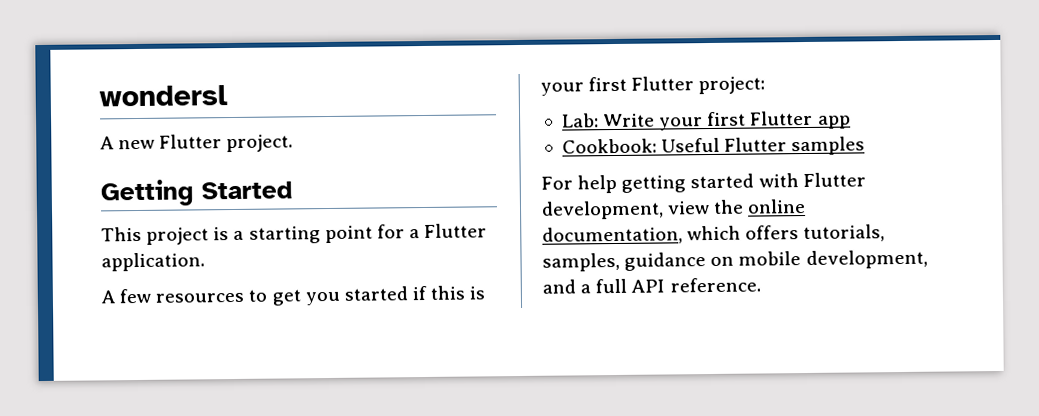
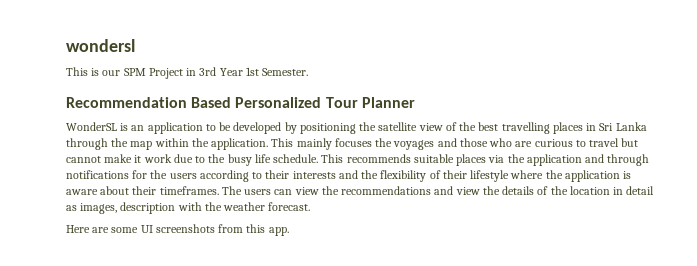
- A new Flutter project.
- Getting Started
- This project is a starting point for a Flutter application.
- A few resources to get you started if this is your first Flutter project:
- Lab: Write your first Flutter app
- Cookbook: Useful Flutter samples
- For help getting started with Flutter development, view the online documentation, which offers tutorials, samples, guidance on mobile development, and a full API reference.
+ This is our SPM Project in 3rd Year 1st Semester.
+ Recommendation Based Personalized Tour Planner
+ WonderSL is an application to be developed by positioning the satellite view of the best travelling places in Sri Lanka through the map within the application. This mainly focuses the voyages and those who are curious to travel but cannot make it work due to the busy life schedule. This recommends suitable places via the application and through notifications for the users according to their interests and the flexibility of their lifestyle where the application is aware about their timeframes. The users can view the recommendations and view the details of the location in detail as images, description with the weather forecast.
+ Here are some UI screenshots from this app.

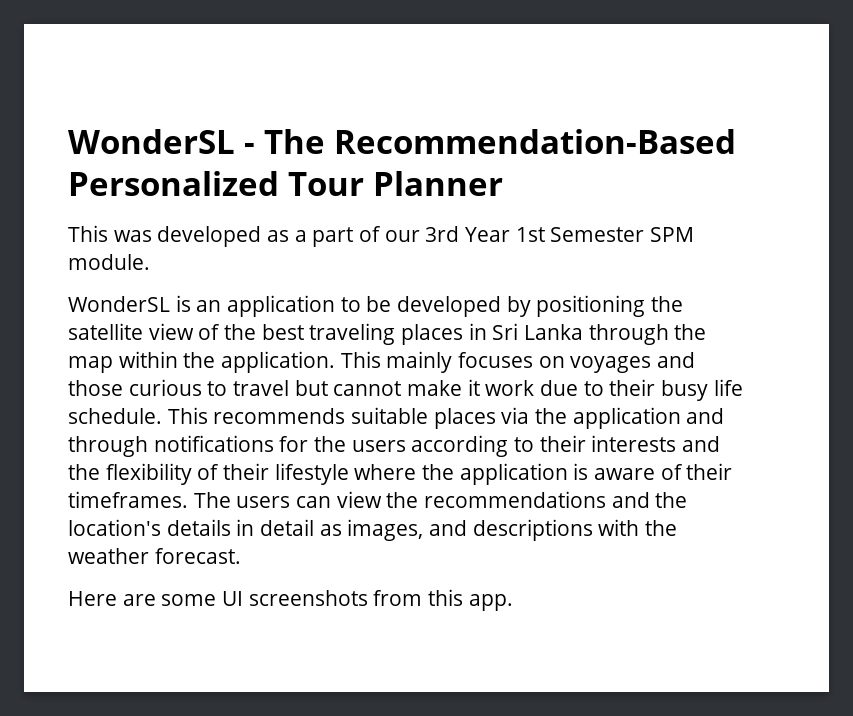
- wondersl
- This is our SPM Project in 3rd Year 1st Semester.
- Recommendation Based Personalized Tour Planner
+ WonderSL - The Recommendation-Based Personalized Tour Planner
+ This was developed as a part of our 3rd Year 1st Semester SPM module.
- WonderSL is an application to be developed by positioning the satellite view of the best travelling places in Sri Lanka through the map within the application.
+ WonderSL is an application to be developed by positioning the satellite view of the best traveling places in Sri Lanka through the map within the application.
- This mainly focuses the voyages and those who are curious to travel but cannot make it work due to the busy life schedule.
+ This mainly focuses on voyages and those curious to travel but cannot make it work due to their busy life schedule.
- This recommends suitable places via the application and through notifications for the users according to their interests and the flexibility of their lifestyle where the application is aware about their timeframes.
+ This recommends suitable places via the application and through notifications for the users according to their interests and the flexibility of their lifestyle where the application is aware of their timeframes.
- The users can view the recommendations and view the details of the location in detail as images, description with the weather forecast.
+ The users can view the recommendations and the location's details in detail as images, and descriptions with the weather forecast.

